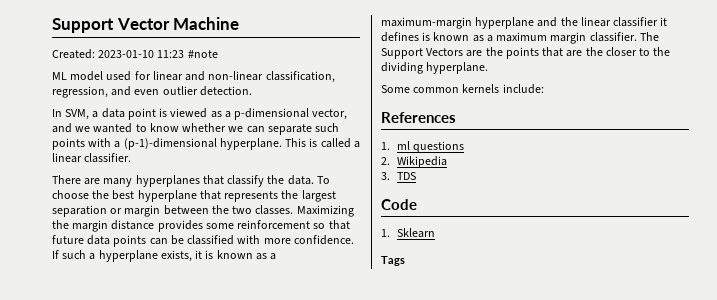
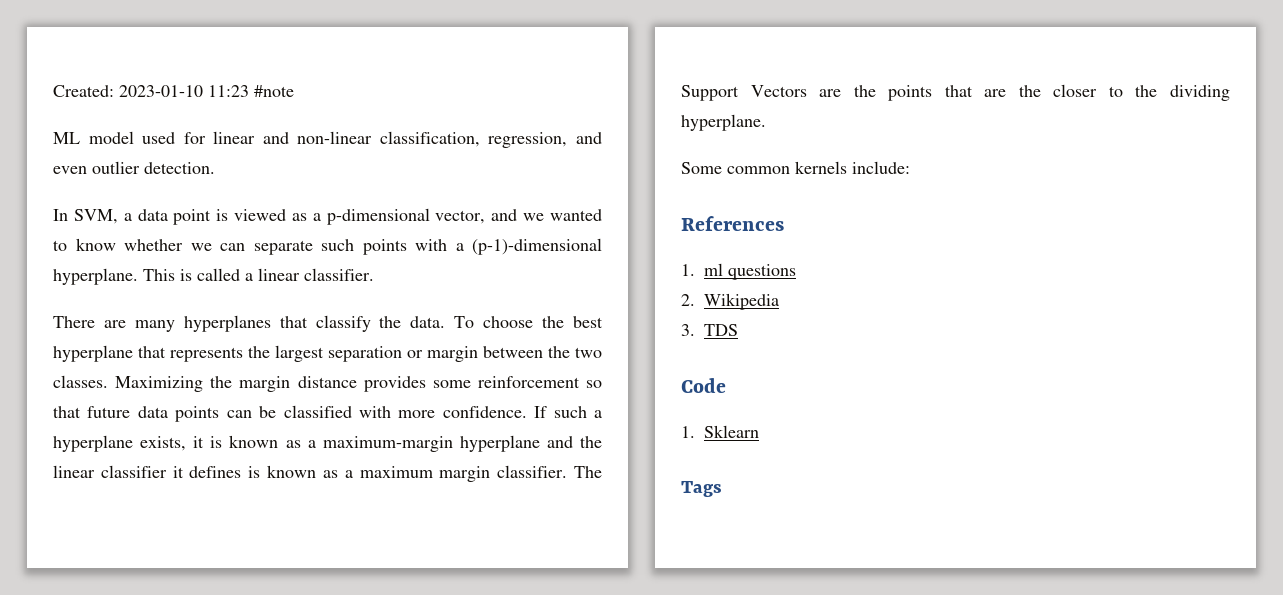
- Support Vector Machine

